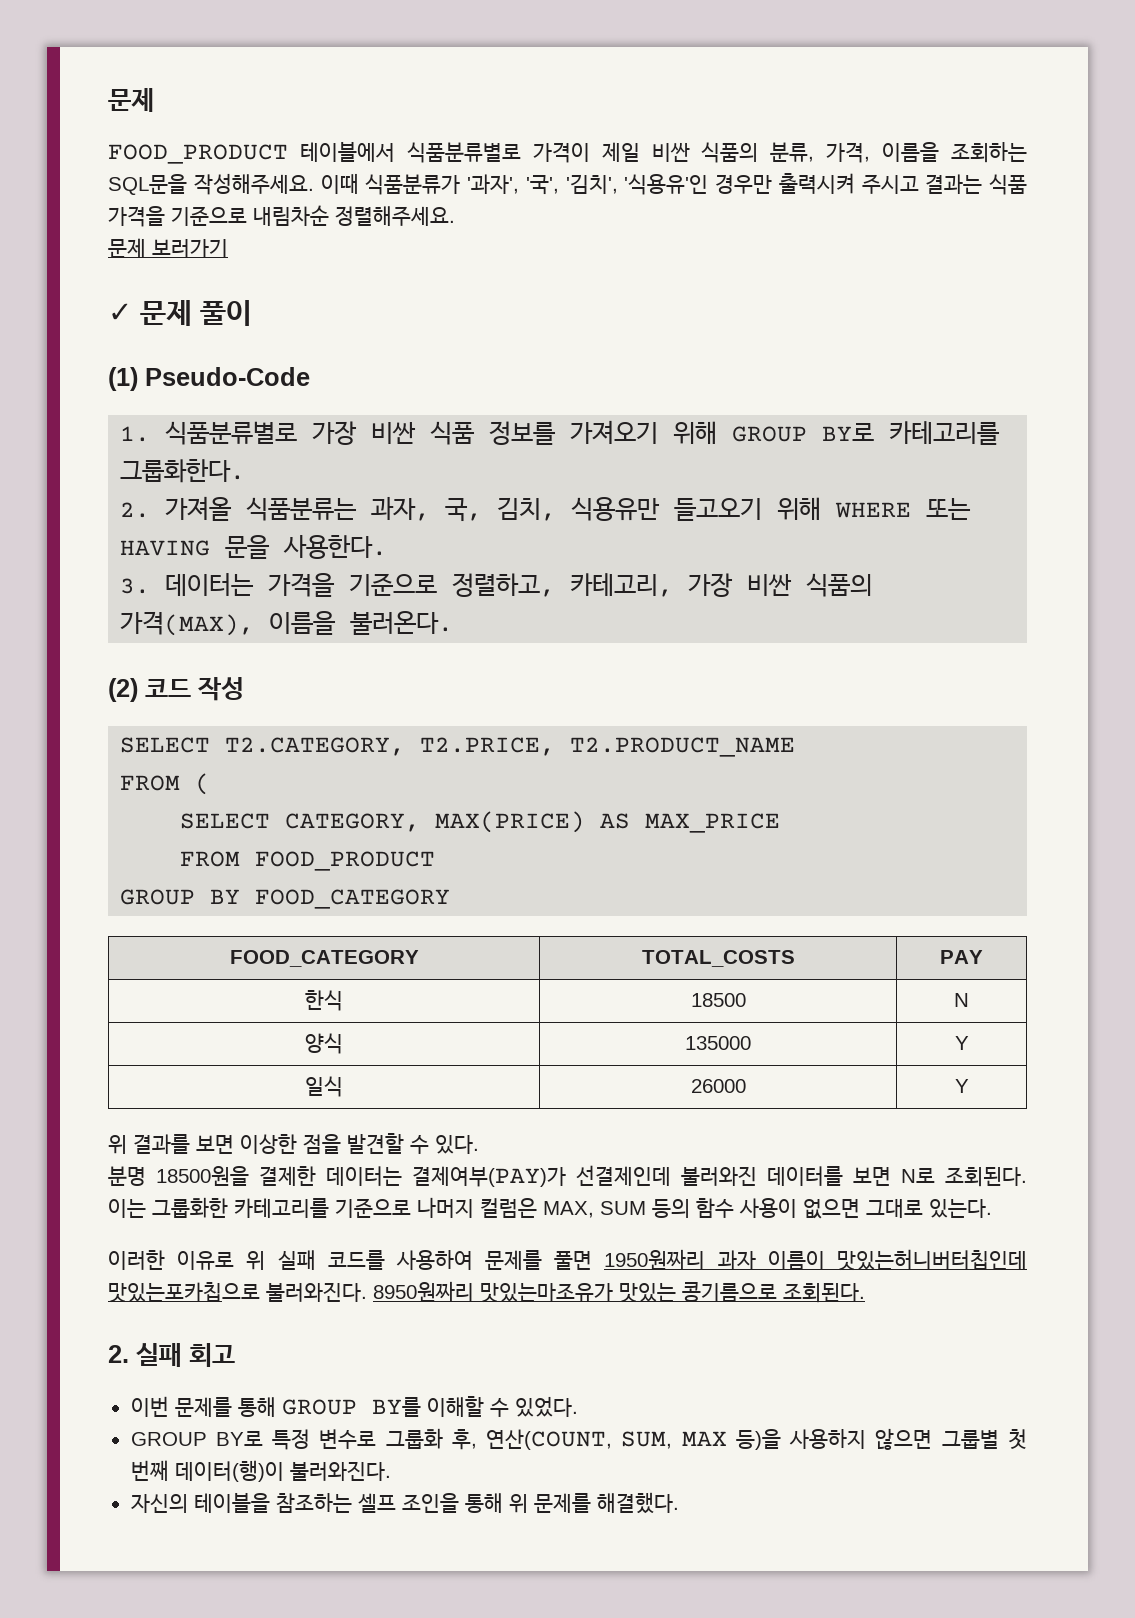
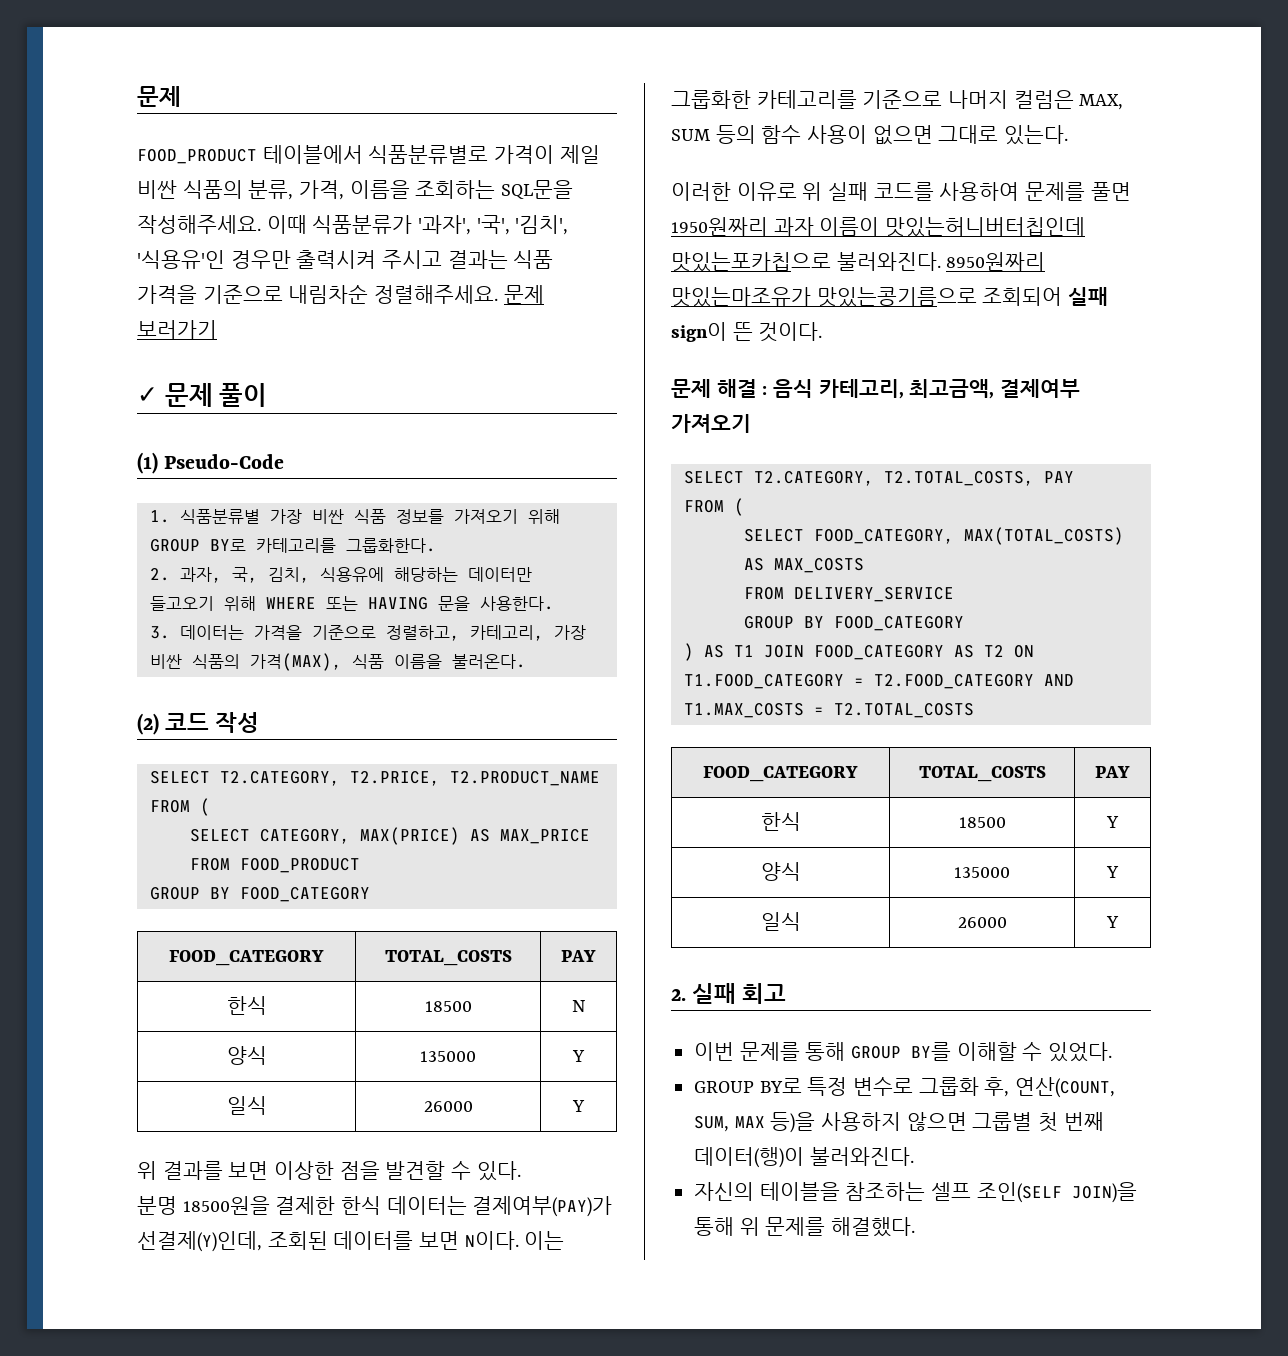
- 이때 식품분류가 '과자', '국', '김치', '식용유'인 경우만 출력시켜 주시고 결과는 식품 가격을 기준으로 내림차순 정렬해주세요.
- 문제 보러가기
+ 이때 식품분류가 '과자', '국', '김치', '식용유'인 경우만 출력시켜 주시고 결과는 식품 가격을 기준으로 내림차순 정렬해주세요. 문제 보러가기
- 1. 식품분류별로 가장 비싼 식품 정보를 가져오기 위해 GROUP BY로 카테고리를 그룹화한다.
+ 1. 식품분류별 가장 비싼 식품 정보를 가져오기 위해 GROUP BY로 카테고리를 그룹화한다.
- 2. 가져올 식품분류는 과자, 국, 김치, 식용유만 들고오기 위해 WHERE 또는 HAVING 문을 사용한다.
+ 2. 과자, 국, 김치, 식용유에 해당하는 데이터만 들고오기 위해 WHERE 또는 HAVING 문을 사용한다.
- 3. 데이터는 가격을 기준으로 정렬하고, 카테고리, 가장 비싼 식품의 가격(MAX), 이름을 불러온다.
+ 3. 데이터는 가격을 기준으로 정렬하고, 카테고리, 가장 비싼 식품의 가격(MAX), 식품 이름을 불러온다.
- 분명 18500원을 결제한 데이터는 결제여부(PAY)가 선결제인데 불러와진 데이터를 보면 N로 조회된다. 이는 그룹화한 카테고리를 기준으로 나머지 컬럼은 MAX, SUM 등의 함수 사용이 없으면 그대로 있는다.
+ 분명 18500원을 결제한 한식 데이터는 결제여부(PAY)가 선결제(Y)인데, 조회된 데이터를 보면 N이다. 이는 그룹화한 카테고리를 기준으로 나머지 컬럼은 MAX, SUM 등의 함수 사용이 없으면 그대로 있는다.
- 8950원짜리 맛있는마조유가 맛있는 콩기름으로 조회된다.
+ 8950원짜리 맛있는마조유가 맛있는콩기름으로 조회되어 실패 sign이 뜬 것이다.
+ 문제 해결 : 음식 카테고리, 최고금액, 결제여부 가져오기
+ SELECT T2.CATEGORY, T2.TOTAL_COSTS, PAY
+ FROM (
+ SELECT FOOD_CATEGORY, MAX(TOTAL_COSTS) AS MAX_COSTS
+ FROM DELIVERY_SERVICE
+ GROUP BY FOOD_CATEGORY
+ ) AS T1 JOIN FOOD_CATEGORY AS T2 ON T1.FOOD_CATEGORY = T2.FOOD_CATEGORY AND T1.MAX_COSTS = T2.TOTAL_COSTS
+ FOOD_CATEGORY | TOTAL_COSTS | PAY
+ 한식 | 18500 | Y
+ 양식 | 135000 | Y
+ 일식 | 26000 | Y
- 자신의 테이블을 참조하는 셀프 조인을 통해 위 문제를 해결했다.
+ 자신의 테이블을 참조하는 셀프 조인(SELF JOIN)을 통해 위 문제를 해결했다.

